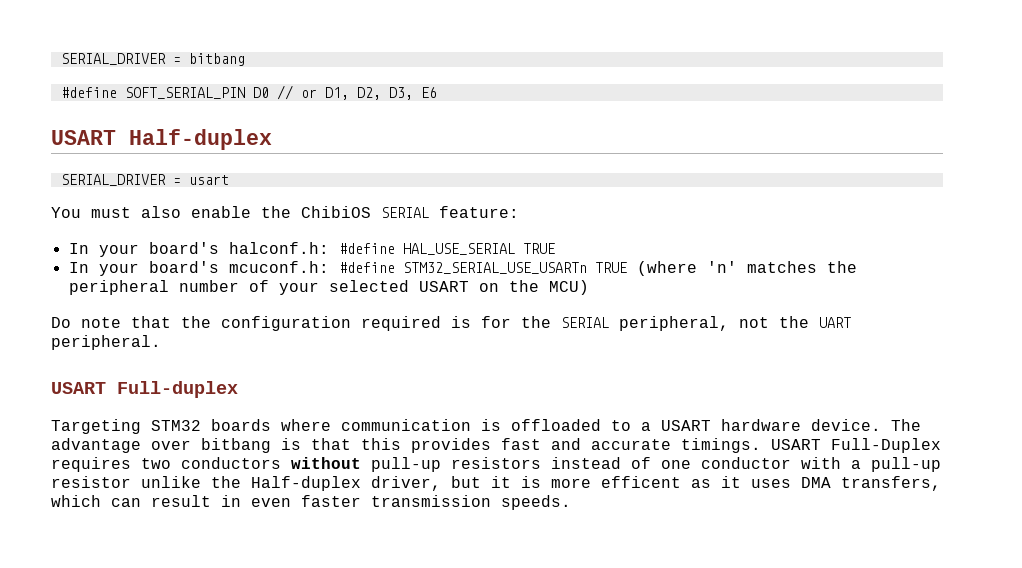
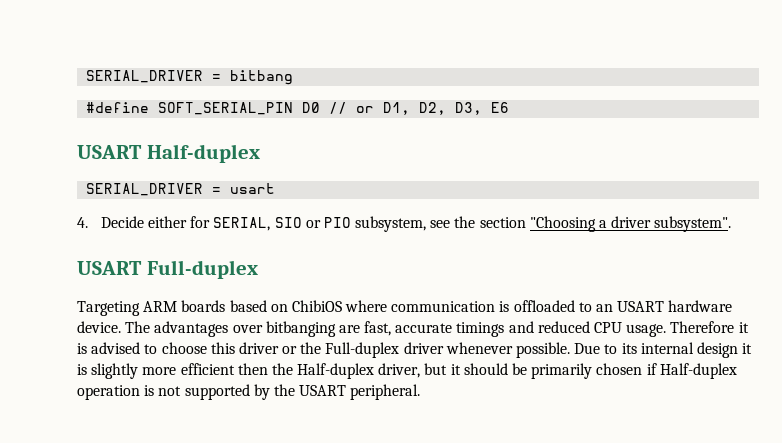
- You must also enable the ChibiOS SERIAL feature:
- In your board's halconf.h: #define HAL_USE_SERIAL TRUE
- In your board's mcuconf.h: #define STM32_SERIAL_USE_USARTn TRUE (where 'n' matches the peripheral number of your selected USART on the MCU)
- Do note that the configuration required is for the SERIAL peripheral, not the UART peripheral.
+ 4. Decide either for SERIAL, SIO or PIO subsystem, see the section "Choosing a driver subsystem".
  USART Full-duplex
- Targeting STM32 boards where communication is offloaded to a USART hardware device.
+ Targeting ARM boards based on ChibiOS where communication is offloaded to an USART hardware device.
- The advantage over bitbang is that this provides fast and accurate timings. USART Full-Duplex requires two conductors without pull-up resistors instead of one conductor with a pull-up resistor unlike the Half-duplex driver, but it is more efficent as it uses DMA transfers, which can result in even faster transmission speeds.
+ The advantages over bitbanging are fast, accurate timings and reduced CPU usage. Therefore it is advised to choose this driver or the Full-duplex driver whenever possible. Due to its internal design it is slightly more efficient then the Half-duplex driver, but it should be primarily chosen if Half-duplex operation is not supported by the USART peripheral.

